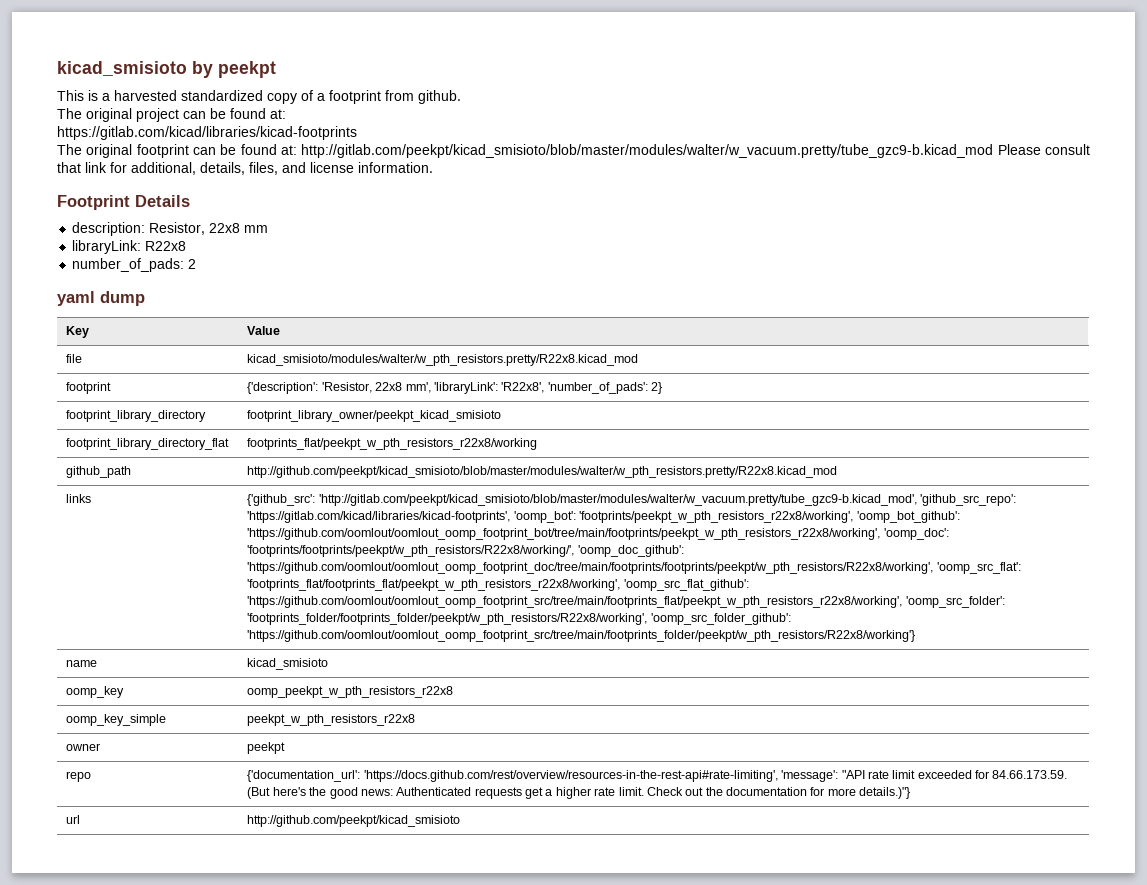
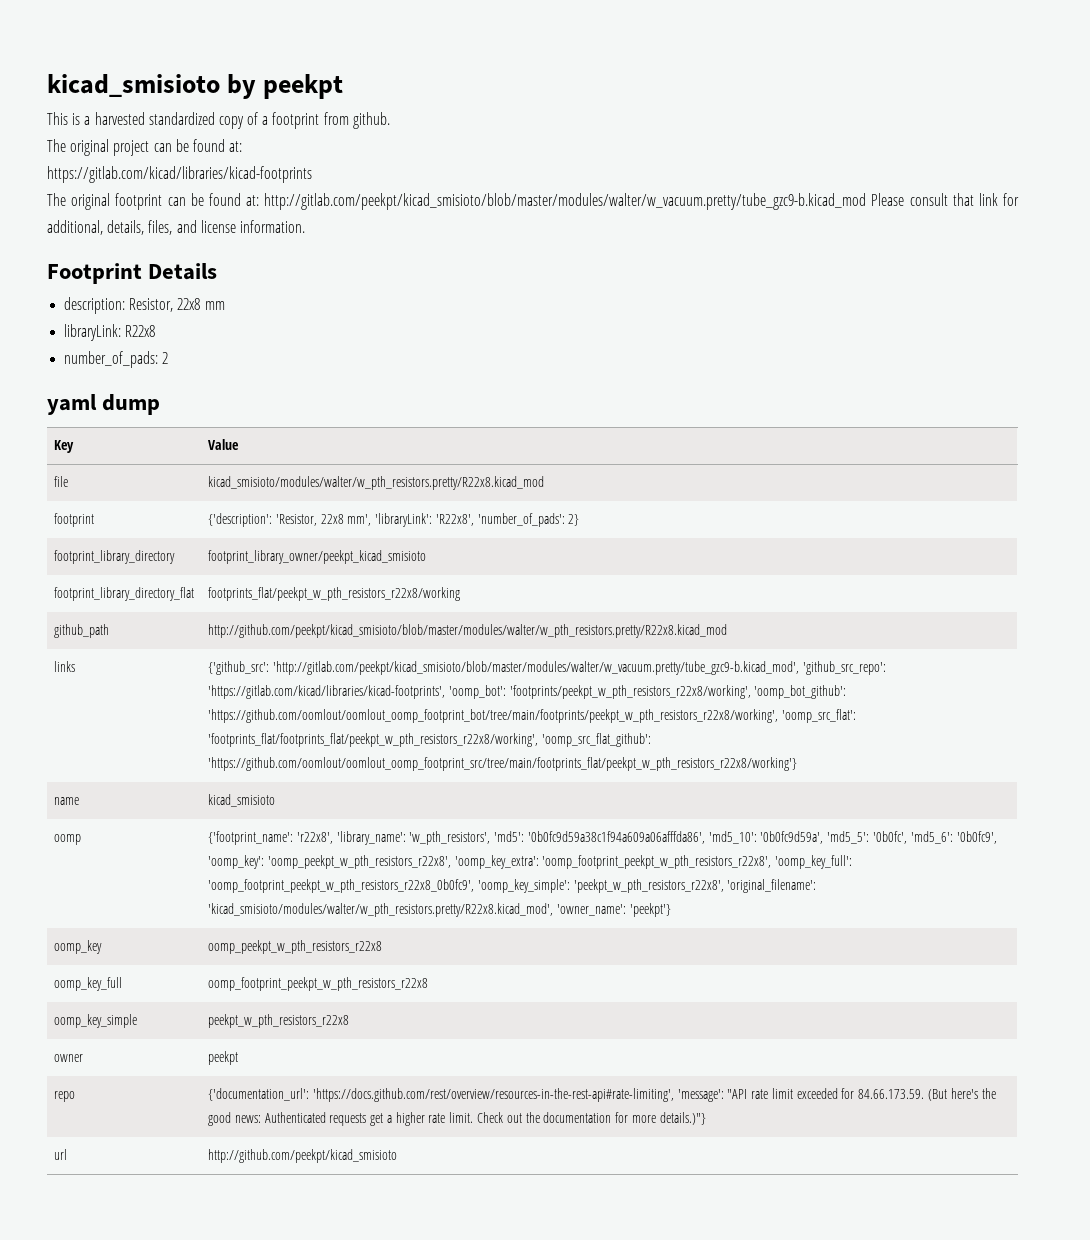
- links | {'github_src': 'http://gitlab.com/peekpt/kicad_smisioto/blob/master/modules/walter/w_vacuum.pretty/tube_gzc9-b.kicad_mod', 'github_src_repo': 'https://gitlab.com/kicad/libraries/kicad-footprints', 'oomp_bot': 'footprints/peekpt_w_pth_resistors_r22x8/working', 'oomp_bot_github': 'https://github.com/oomlout/oomlout_oomp_footprint_bot/tree/main/footprints/peekpt_w_pth_resistors_r22x8/working', 'oomp_doc': 'footprints/footprints/peekpt/w_pth_resistors/R22x8/working/', 'oomp_doc_github': 'https://github.com/oomlout/oomlout_oomp_footprint_doc/tree/main/footprints/footprints/peekpt/w_pth_resistors/R22x8/working', 'oomp_src_flat': 'footprints_flat/footprints_flat/peekpt_w_pth_resistors_r22x8/working', 'oomp_src_flat_github': 'https://github.com/oomlout/oomlout_oomp_footprint_src/tree/main/footprints_flat/peekpt_w_pth_resistors_r22x8/working', 'oomp_src_folder': 'footprints_folder/footprints_folder/peekpt/w_pth_resistors/R22x8/working', 'oomp_src_folder_github': 'https://github.com/oomlout/oomlout_oomp_footprint_src/tree/main/footprints_folder/peekpt/w_pth_resistors/R22x8/working'}
+ links | {'github_src': 'http://gitlab.com/peekpt/kicad_smisioto/blob/master/modules/walter/w_vacuum.pretty/tube_gzc9-b.kicad_mod', 'github_src_repo': 'https://gitlab.com/kicad/libraries/kicad-footprints', 'oomp_bot': 'footprints/peekpt_w_pth_resistors_r22x8/working', 'oomp_bot_github': 'https://github.com/oomlout/oomlout_oomp_footprint_bot/tree/main/footprints/peekpt_w_pth_resistors_r22x8/working', 'oomp_src_flat': 'footprints_flat/footprints_flat/peekpt_w_pth_resistors_r22x8/working', 'oomp_src_flat_github': 'https://github.com/oomlout/oomlout_oomp_footprint_src/tree/main/footprints_flat/peekpt_w_pth_resistors_r22x8/working'}
  name | kicad_smisioto
+ oomp | {'footprint_name': 'r22x8', 'library_name': 'w_pth_resistors', 'md5': '0b0fc9d59a38c1f94a609a06afffda86', 'md5_10': '0b0fc9d59a', 'md5_5': '0b0fc', 'md5_6': '0b0fc9', 'oomp_key': 'oomp_peekpt_w_pth_resistors_r22x8', 'oomp_key_extra': 'oomp_footprint_peekpt_w_pth_resistors_r22x8', 'oomp_key_full': 'oomp_footprint_peekpt_w_pth_resistors_r22x8_0b0fc9', 'oomp_key_simple': 'peekpt_w_pth_resistors_r22x8', 'original_filename': 'kicad_smisioto/modules/walter/w_pth_resistors.pretty/R22x8.kicad_mod', 'owner_name': 'peekpt'}
+ oomp_key_full | oomp_footprint_peekpt_w_pth_resistors_r22x8

